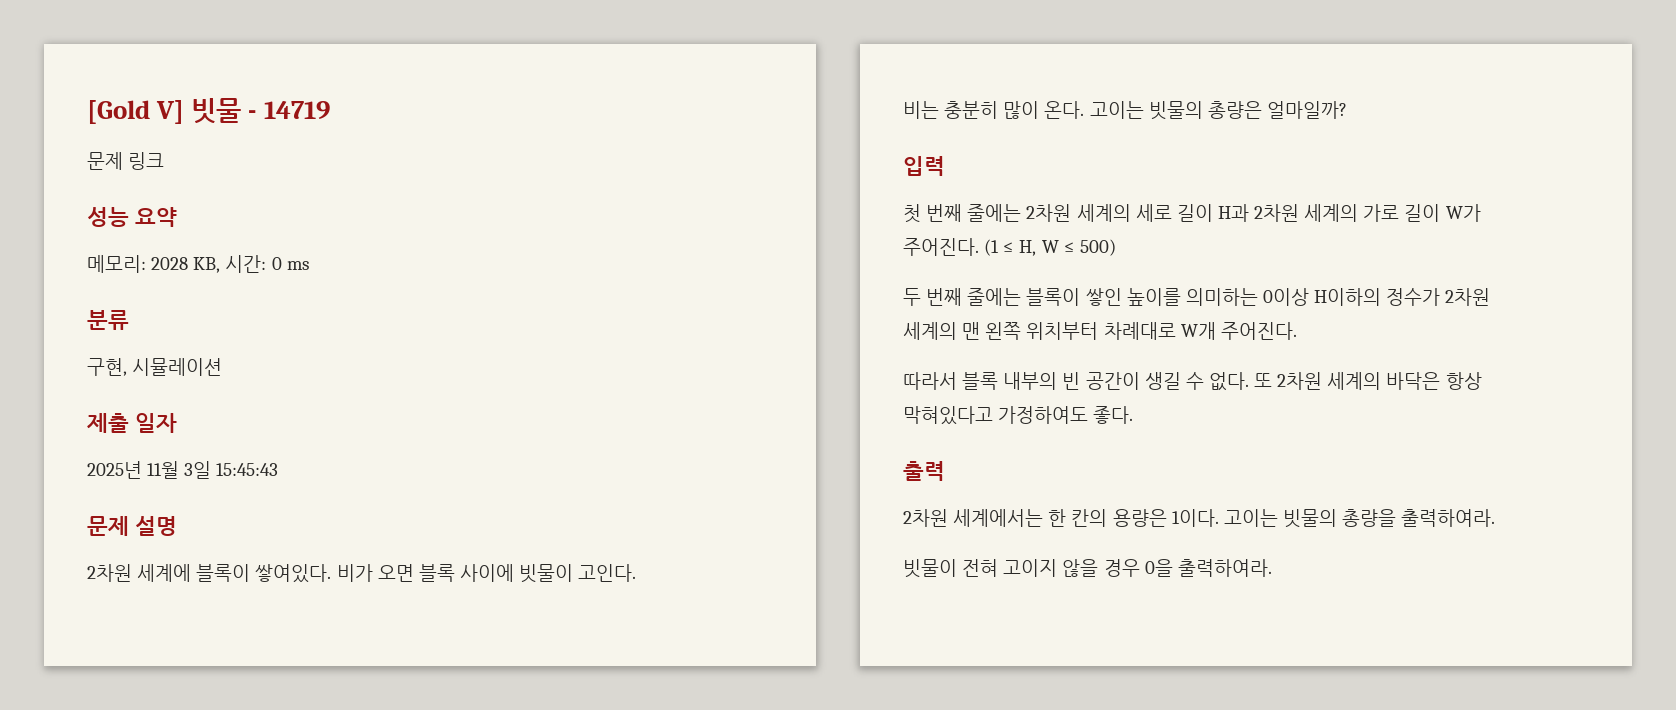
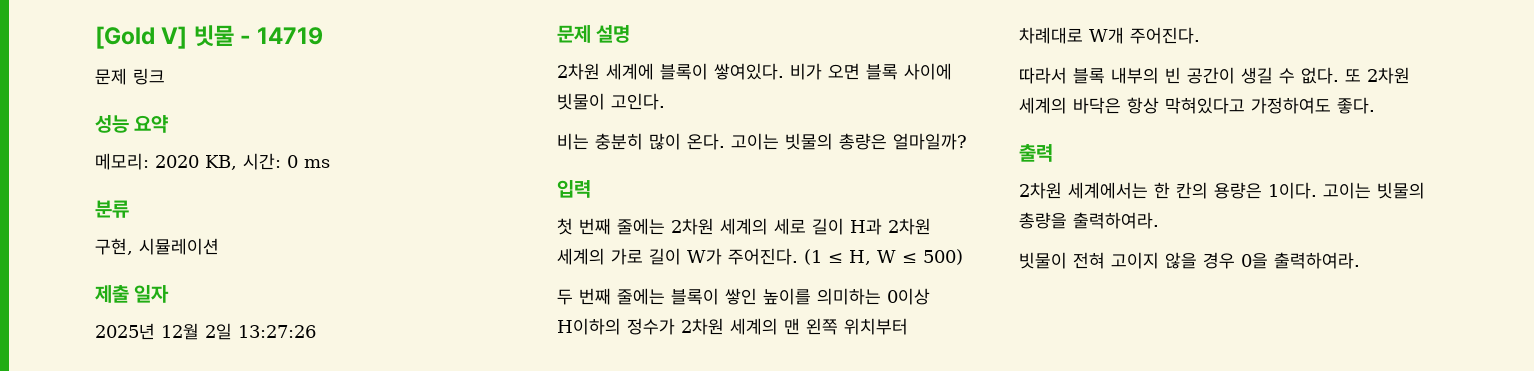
- 메모리: 2028 KB, 시간: 0 ms
+ 메모리: 2020 KB, 시간: 0 ms
- 2025년 11월 3일 15:45:43
+ 2025년 12월 2일 13:27:26

